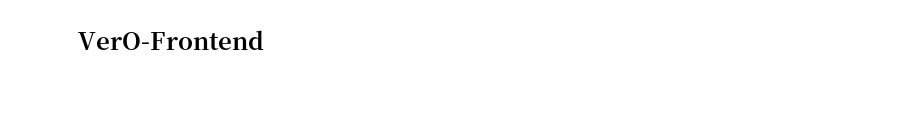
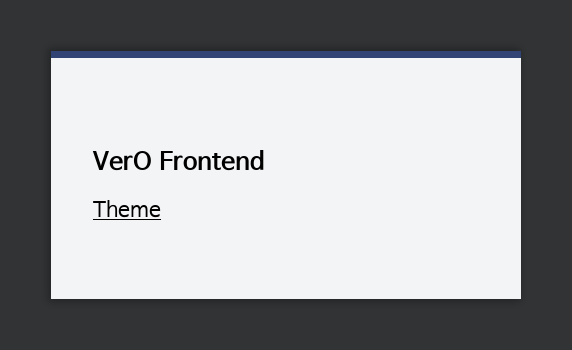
- VerO-Frontend
+ VerO Frontend
+ Theme

